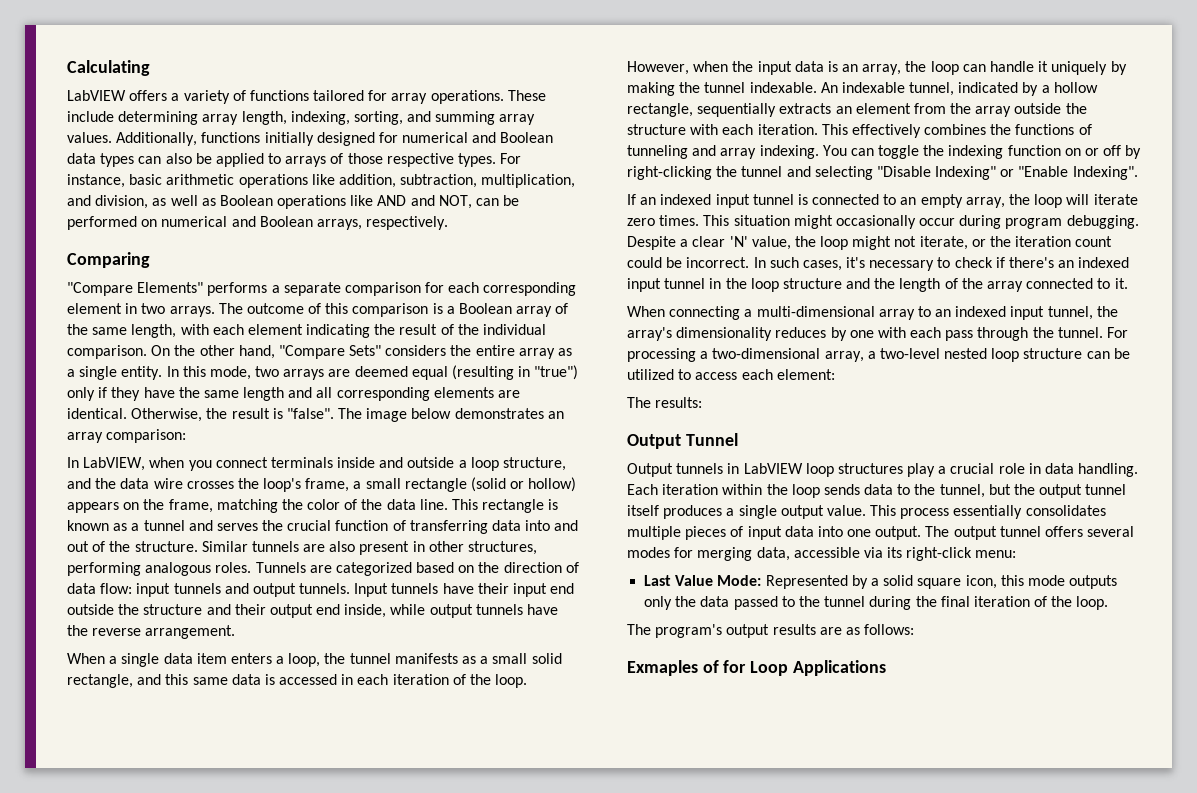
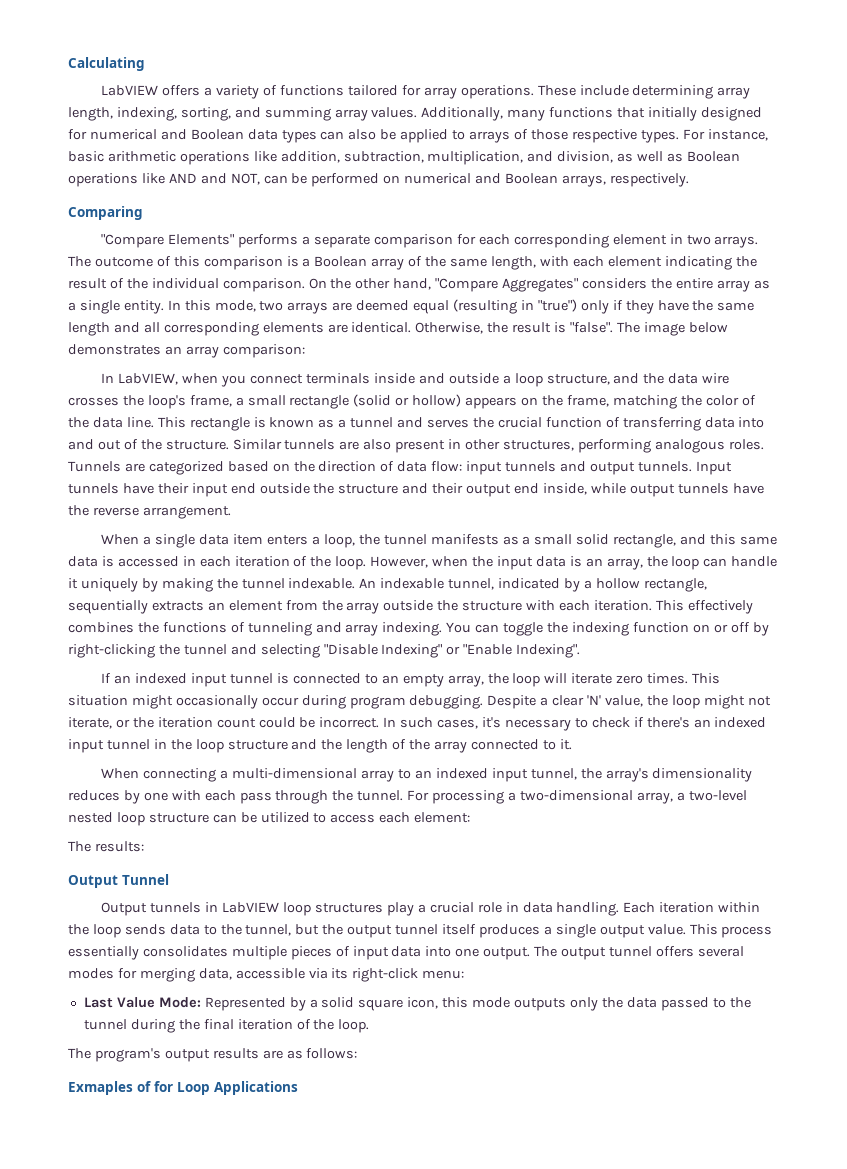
- Additionally, functions initially designed for numerical and Boolean data types can also be applied to arrays of those respective types.
+ Additionally, many functions that initially designed for numerical and Boolean data types can also be applied to arrays of those respective types.
- On the other hand, "Compare Sets" considers the entire array as a single entity.
+ On the other hand, "Compare Aggregates" considers the entire array as a single entity.

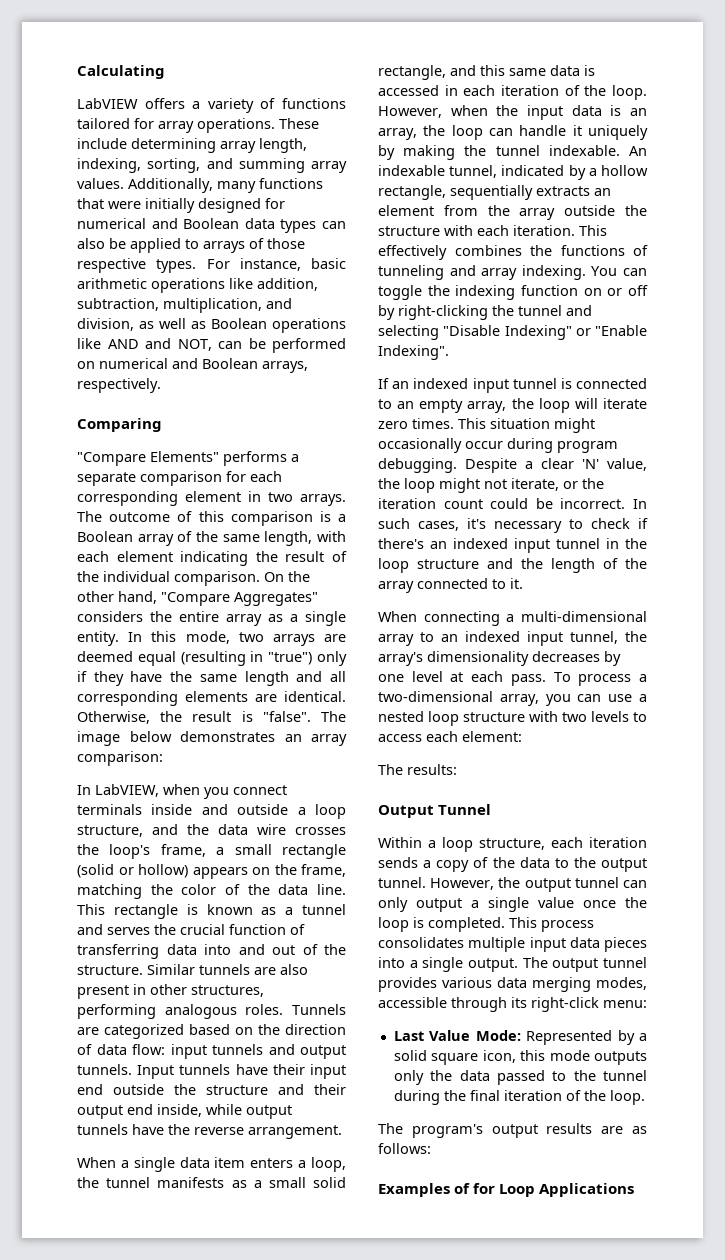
- Additionally, many functions that initially designed for numerical and Boolean data types can also be applied to arrays of those respective types.
+ Additionally, many functions that were initially designed for numerical and Boolean data types can also be applied to arrays of those respective types.
- When connecting a multi-dimensional array to an indexed input tunnel, the array's dimensionality reduces by one with each pass through the tunnel. For processing a two-dimensional array, a two-level nested loop structure can be utilized to access each element:
+ When connecting a multi-dimensional array to an indexed input tunnel, the array's dimensionality decreases by one level at each pass. To process a two-dimensional array, you can use a nested loop structure with two levels to access each element:
- Output tunnels in LabVIEW loop structures play a crucial role in data handling. Each iteration within the loop sends data to the tunnel, but the output tunnel itself produces a single output value.
+ Within a loop structure, each iteration sends a copy of the data to the output tunnel. However, the output tunnel can only output a single value once the loop is completed.
- This process essentially consolidates multiple pieces of input data into one output. The output tunnel offers several modes for merging data, accessible via its right-click menu:
+ This process consolidates multiple input data pieces into a single output. The output tunnel provides various data merging modes, accessible through its right-click menu:
- Exmaples of for Loop Applications
+ Examples of for Loop Applications

